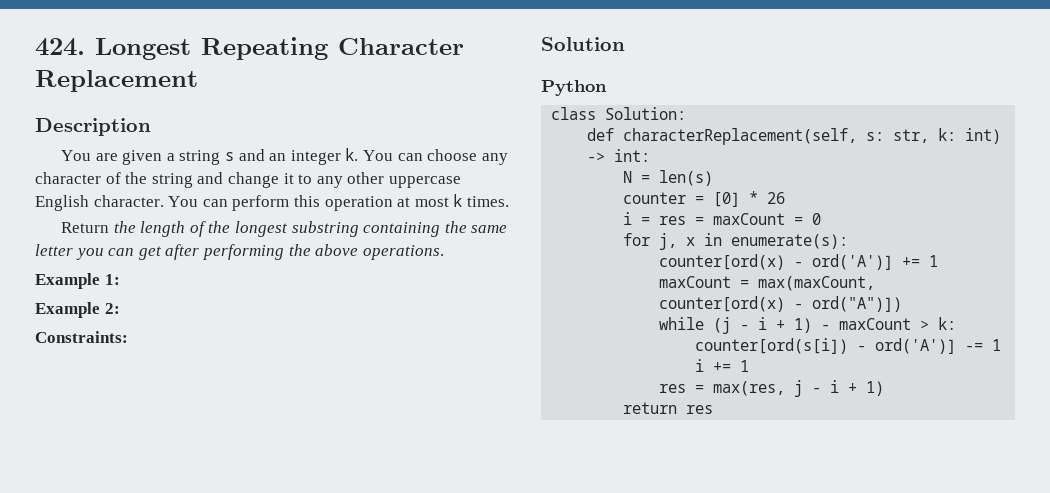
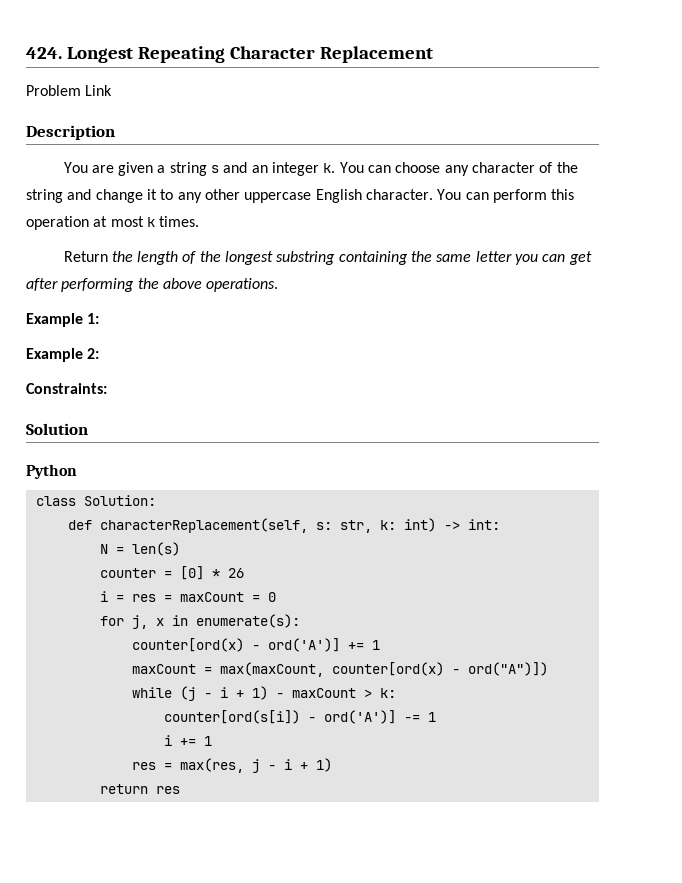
+ Problem Link

